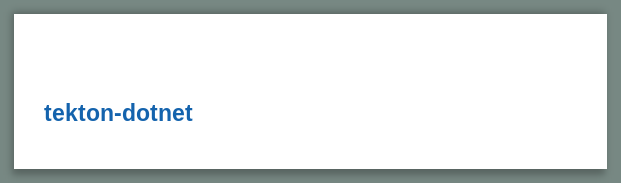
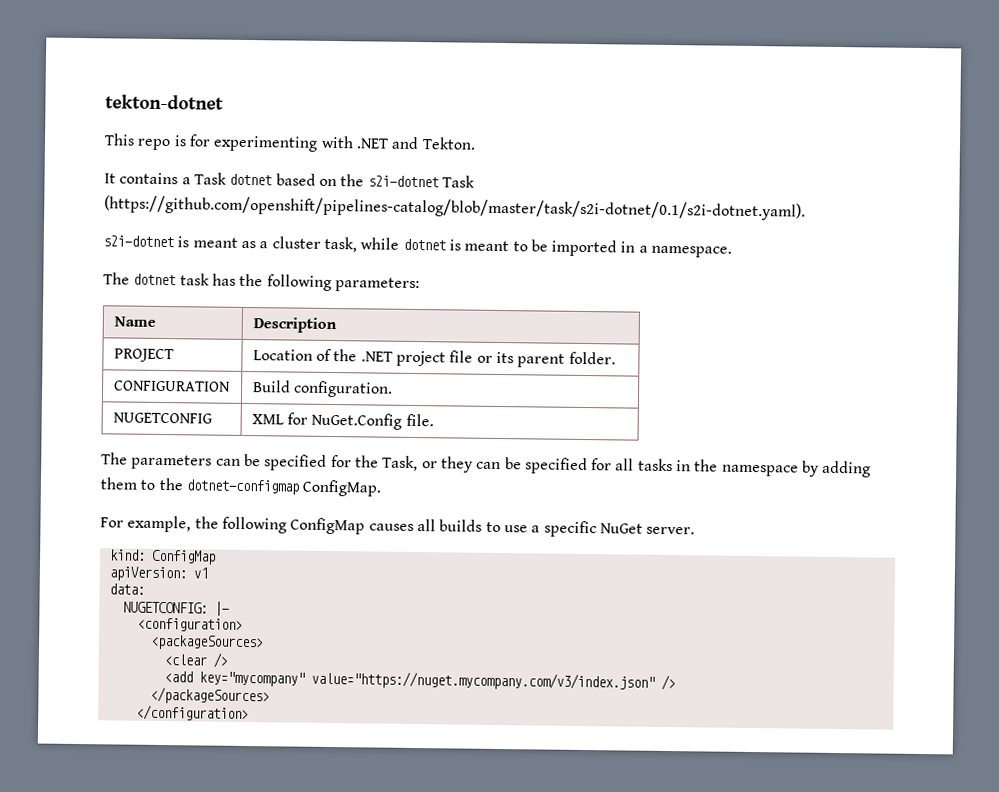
+ This repo is for experimenting with .NET and Tekton.
+ It contains a Task dotnet based on the s2i-dotnet Task (https://github.com/openshift/pipelines-catalog/blob/master/task/s2i-dotnet/0.1/s2i-dotnet.yaml).
+ s2i-dotnet is meant as a cluster task, while dotnet is meant to be imported in a namespace.
+ The dotnet task has the following parameters:
+ Name | Description
+ PROJECT | Location of the .NET project file or its parent folder.
+ CONFIGURATION | Build configuration.
+ NUGETCONFIG | XML for NuGet.Config file.
+ The parameters can be specified for the Task, or they can be specified for all tasks in the namespace by adding them to the dotnet-configmap ConfigMap.
+ For example, the following ConfigMap causes all builds to use a specific NuGet server.
+ kind: ConfigMap
+ apiVersion: v1
+ data:
+ NUGETCONFIG: |-
+ <configuration>
+ <packageSources>
+ <clear />
+ <add key="mycompany" value="https://nuget.mycompany.com/v3/index.json" />
+ </packageSources>
+ </configuration>

